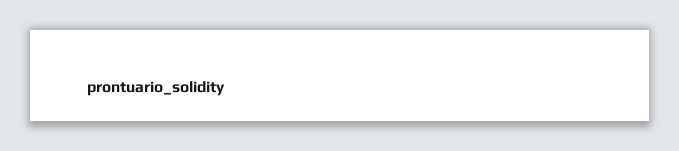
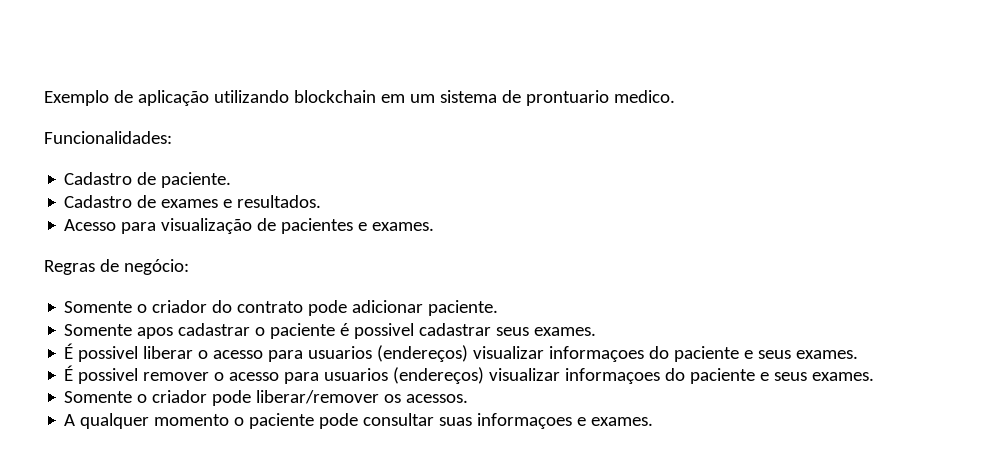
- prontuario_solidity
+ Exemplo de aplicação utilizando blockchain em um sistema de prontuario medico.
+ Funcionalidades:
+ Cadastro de paciente.
+ Cadastro de exames e resultados.
+ Acesso para visualização de pacientes e exames.
+ Regras de negócio:
+ Somente o criador do contrato pode adicionar paciente.
+ Somente apos cadastrar o paciente é possivel cadastrar seus exames.
+ É possivel liberar o acesso para usuarios (endereços) visualizar informaçoes do paciente e seus exames.
+ É possivel remover o acesso para usuarios (endereços) visualizar informaçoes do paciente e seus exames.
+ Somente o criador pode liberar/remover os acessos.
+ A qualquer momento o paciente pode consultar suas informaçoes e exames.

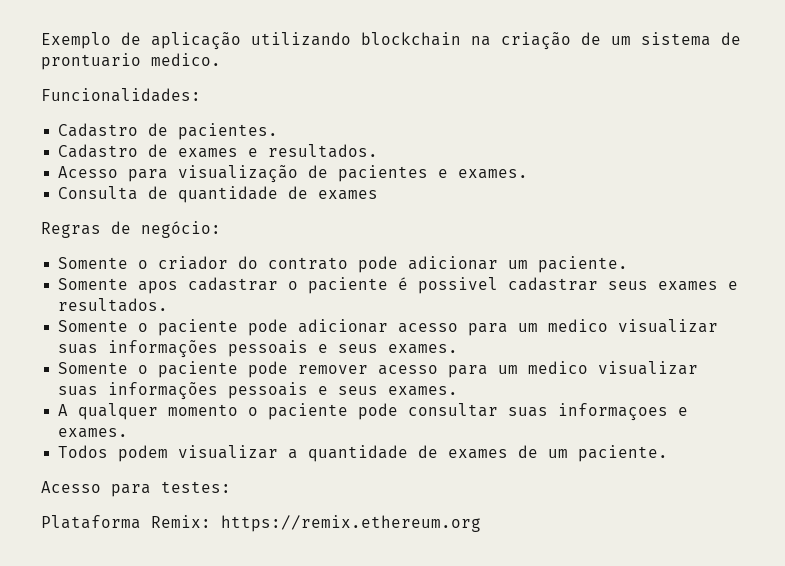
- Exemplo de aplicação utilizando blockchain em um sistema de prontuario medico.
+ Exemplo de aplicação utilizando blockchain na criação de um sistema de prontuario medico.
- Cadastro de paciente.
+ Cadastro de pacientes.
+ Consulta de quantidade de exames
- Somente o criador do contrato pode adicionar paciente.
+ Somente o criador do contrato pode adicionar um paciente.
- Somente apos cadastrar o paciente é possivel cadastrar seus exames.
- É possivel liberar o acesso para usuarios (endereços) visualizar informaçoes do paciente e seus exames.
- É possivel remover o acesso para usuarios (endereços) visualizar informaçoes do paciente e seus exames.
+ Somente apos cadastrar o paciente é possivel cadastrar seus exames e resultados.
+ Somente o paciente pode adicionar acesso para um medico visualizar suas informações pessoais e seus exames.
- Somente o criador pode liberar/remover os acessos.
+ Somente o paciente pode remover acesso para um medico visualizar suas informações pessoais e seus exames.
+ Todos podem visualizar a quantidade de exames de um paciente.
+ Acesso para testes:
+ Plataforma Remix: https://remix.ethereum.org

